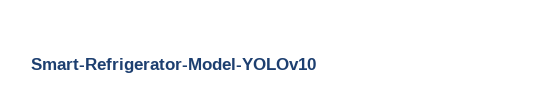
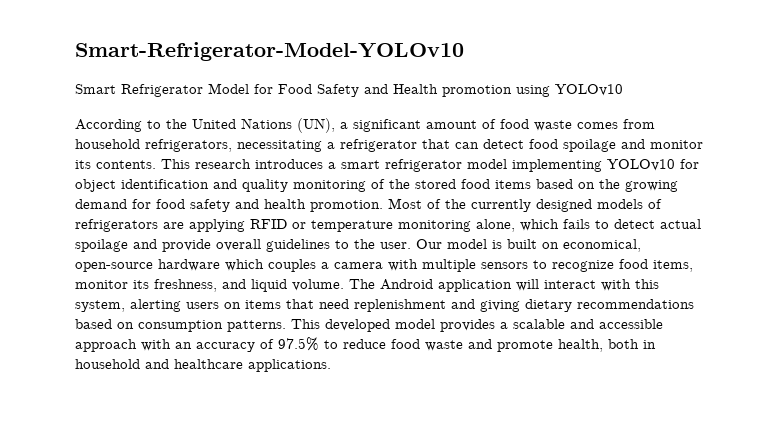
+ Smart Refrigerator Model for Food Safety and Health promotion using YOLOv10
+ According to the United Nations (UN), a significant amount of food waste comes from household refrigerators, necessitating a refrigerator that can detect food spoilage and monitor its contents. This research introduces a smart refrigerator model implementing YOLOv10 for object identification and quality monitoring of the stored food items based on the growing demand for food safety and health promotion. Most of the currently designed models of refrigerators are applying RFID or temperature monitoring alone, which fails to detect actual spoilage and provide overall guidelines to the user. Our model is built on economical, open-source hardware which couples a camera with multiple sensors to recognize food items, monitor its freshness, and liquid volume. The Android application will interact with this system, alerting users on items that need replenishment and giving dietary recommendations based on consumption patterns. This developed model provides a scalable and accessible approach with an accuracy of 97.5% to reduce food waste and promote health, both in household and healthcare applications.

